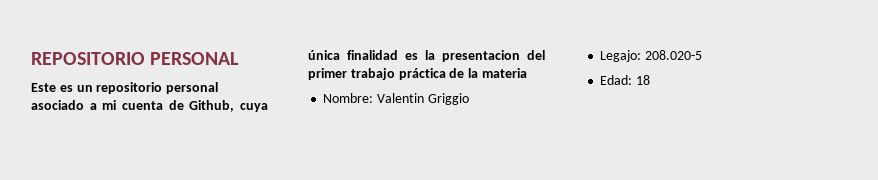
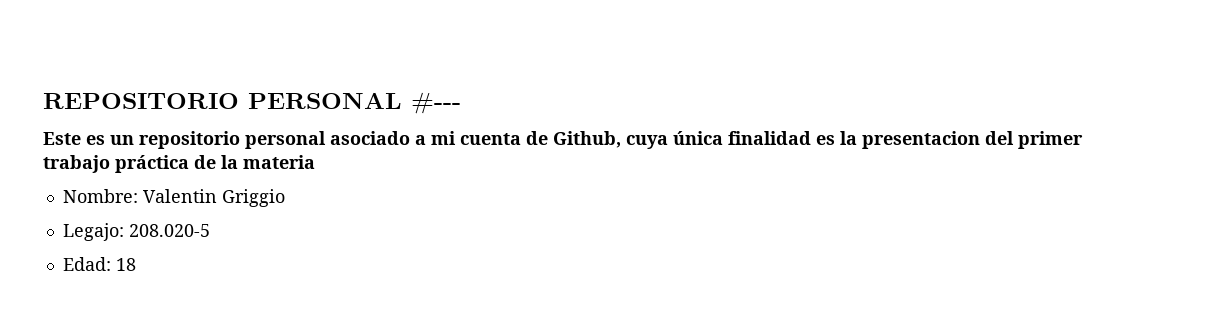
- REPOSITORIO PERSONAL
+ REPOSITORIO PERSONAL #---

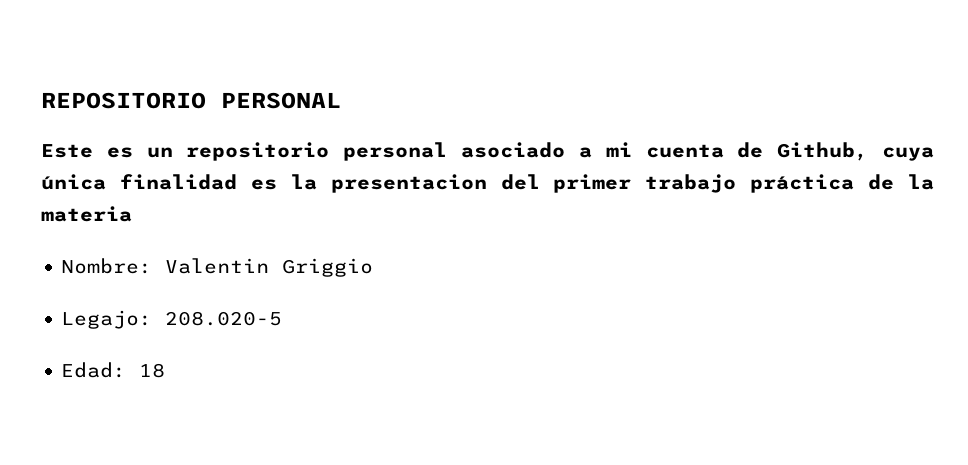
- REPOSITORIO PERSONAL #---
+ REPOSITORIO PERSONAL

